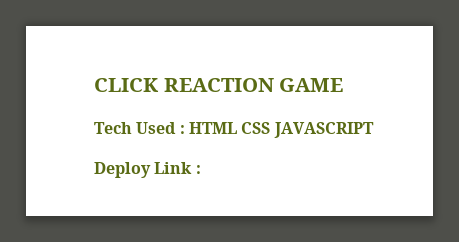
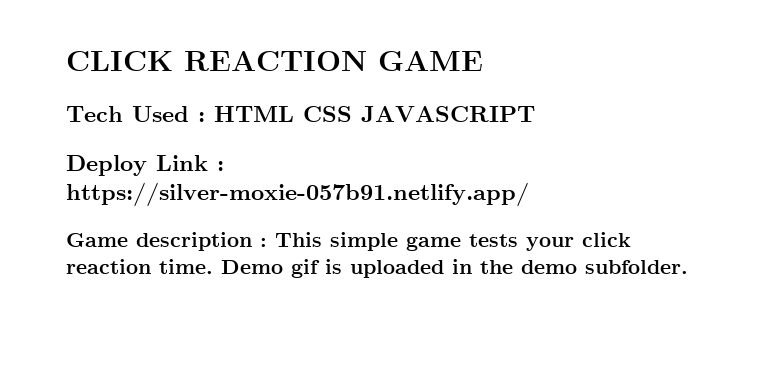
- Deploy Link :
+ Deploy Link : https://silver-moxie-057b91.netlify.app/
+ Game description : This simple game tests your click reaction time. Demo gif is uploaded in the demo subfolder.

